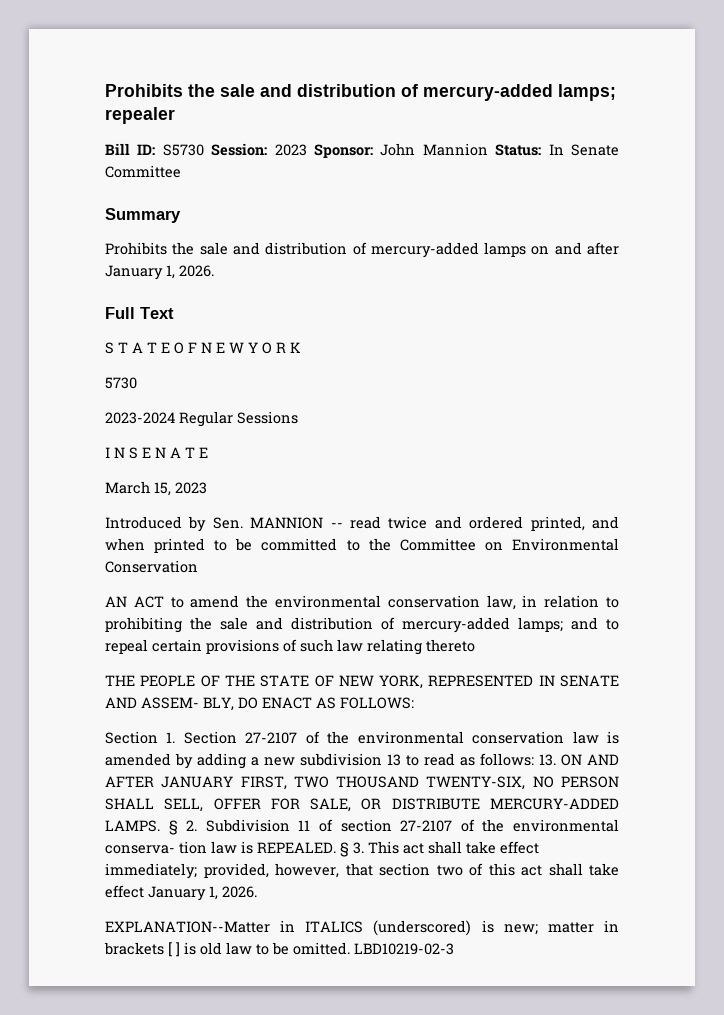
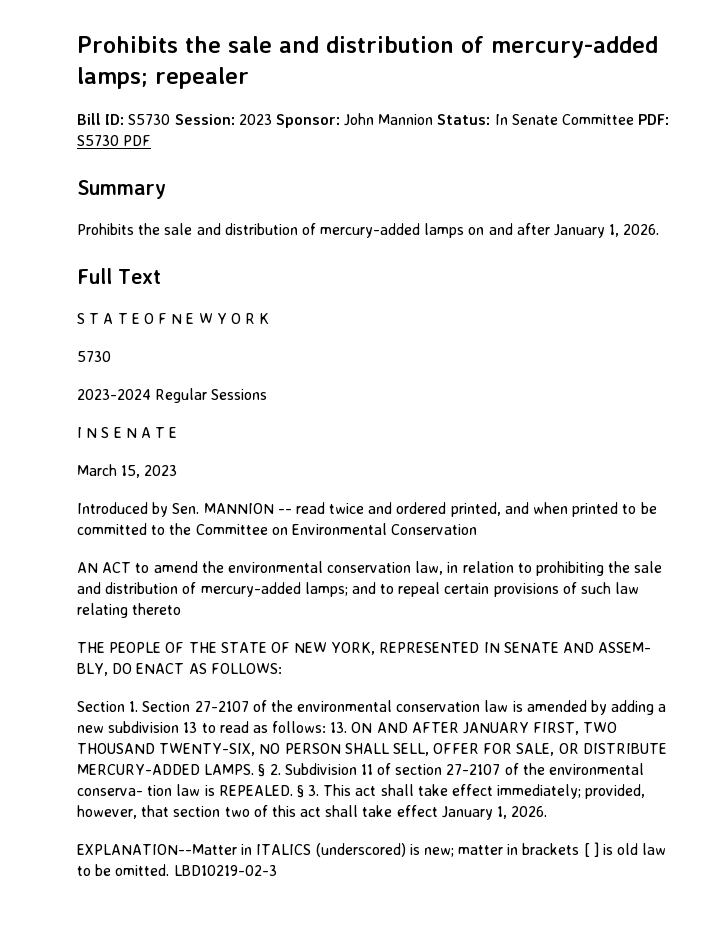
- Bill ID: S5730 Session: 2023 Sponsor: John Mannion Status: In Senate Committee
+ Bill ID: S5730 Session: 2023 Sponsor: John Mannion Status: In Senate Committee PDF: S5730 PDF

